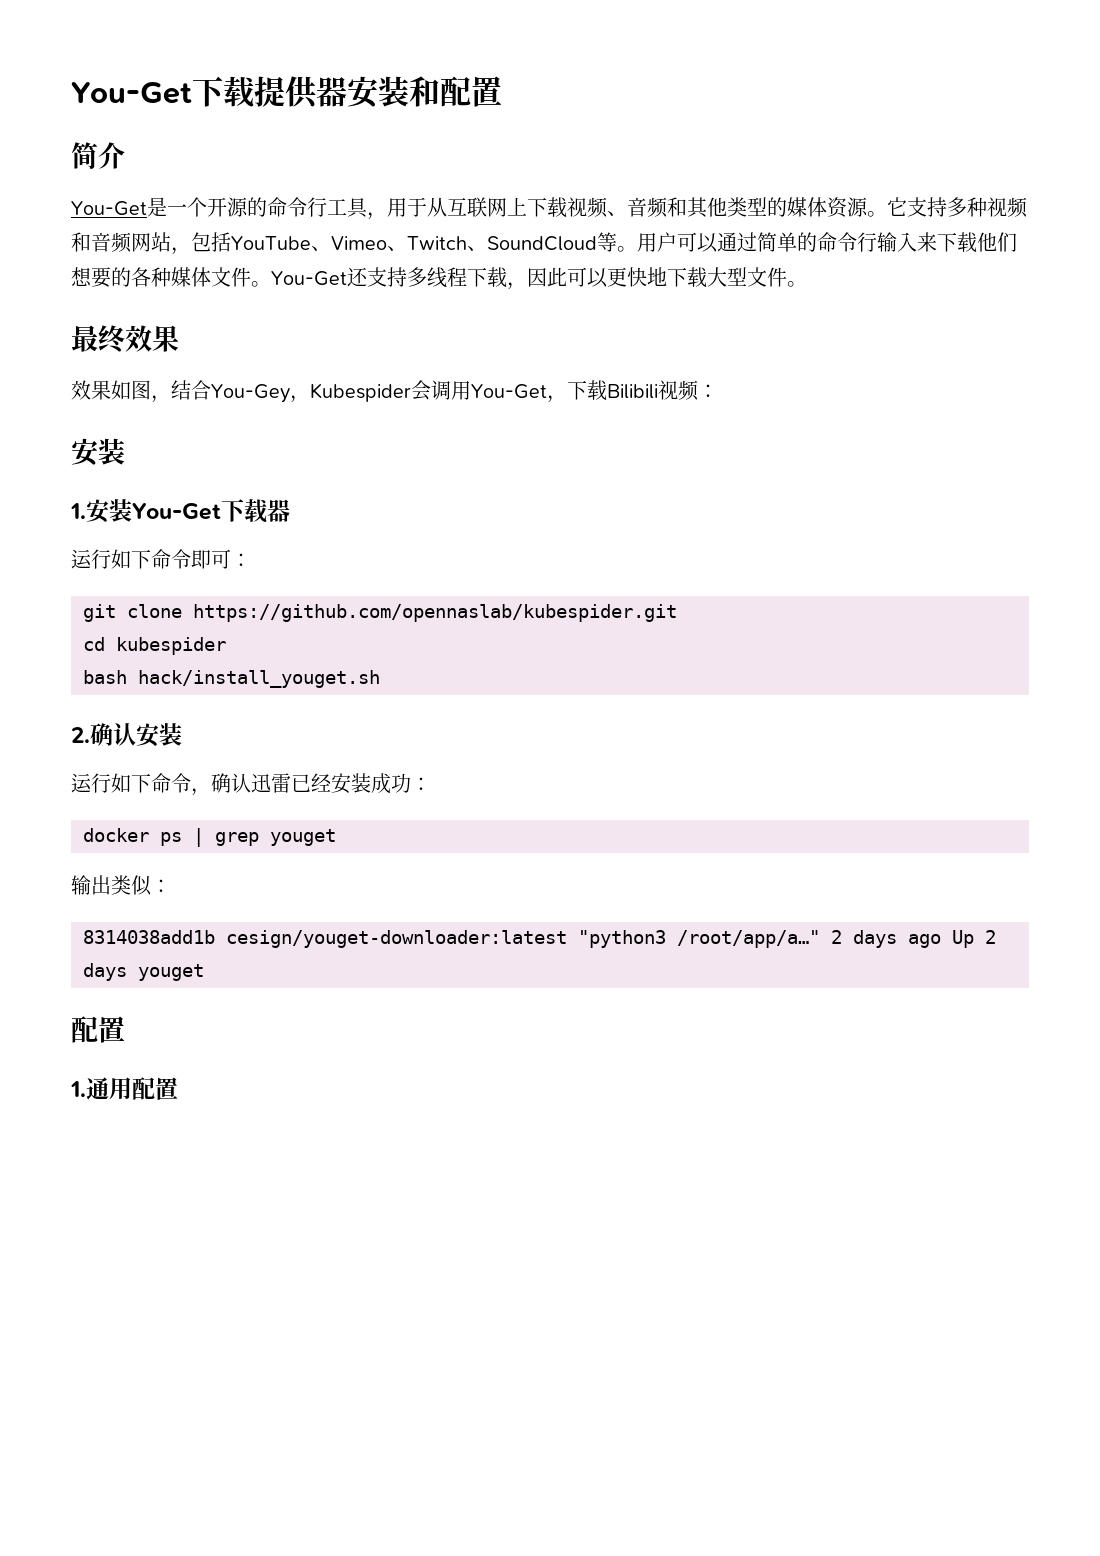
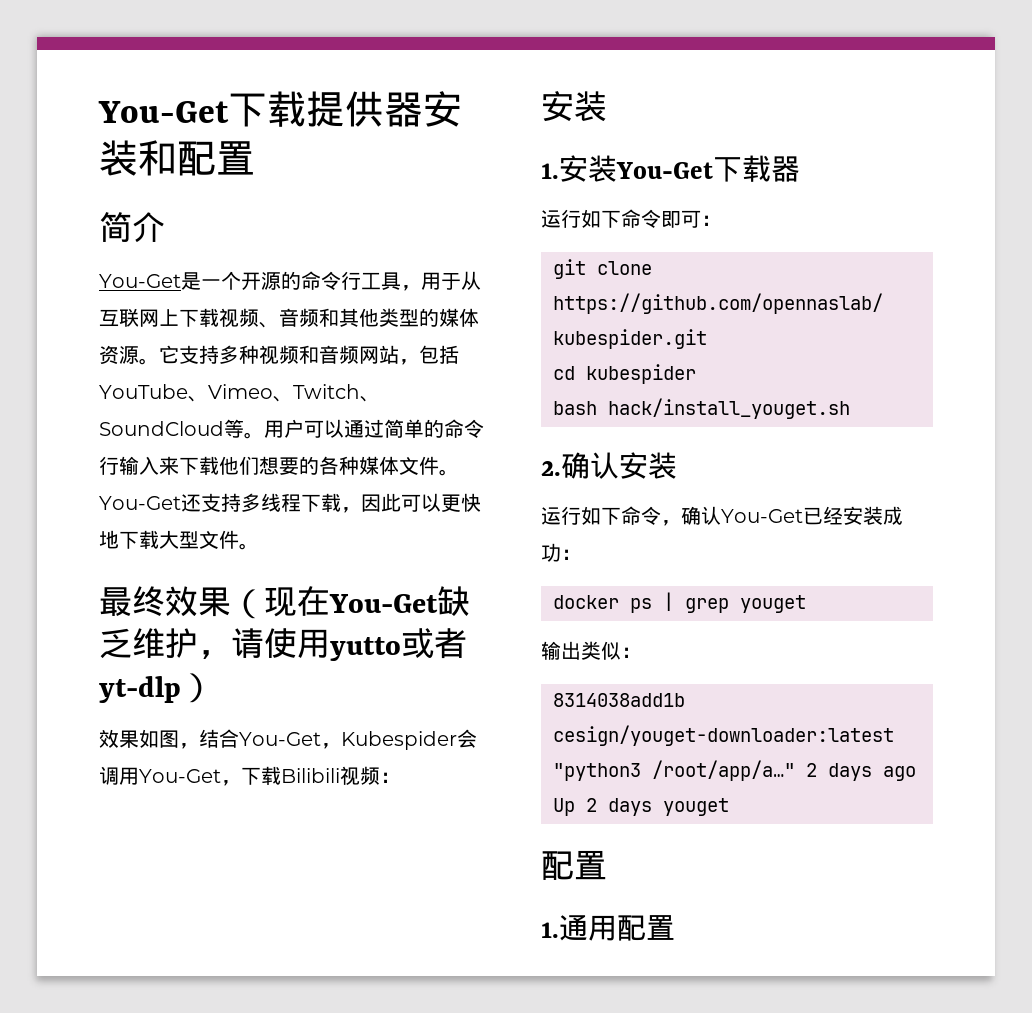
- 最终效果
+ 最终效果（现在You-Get缺乏维护，请使用yutto或者yt-dlp）
- 效果如图，结合You-Gey，Kubespider会调用You-Get，下载Bilibili视频：
+ 效果如图，结合You-Get，Kubespider会调用You-Get，下载Bilibili视频：
- 运行如下命令，确认迅雷已经安装成功：
+ 运行如下命令，确认You-Get已经安装成功：

